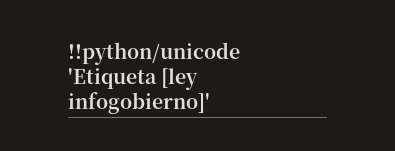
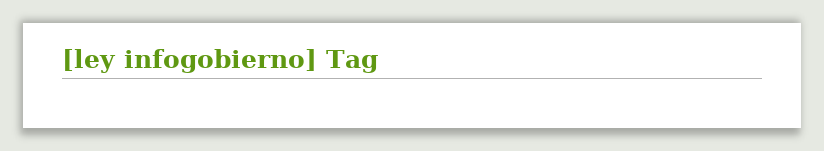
- !!python/unicode 'Etiqueta [ley infogobierno]'
+ [ley infogobierno] Tag

